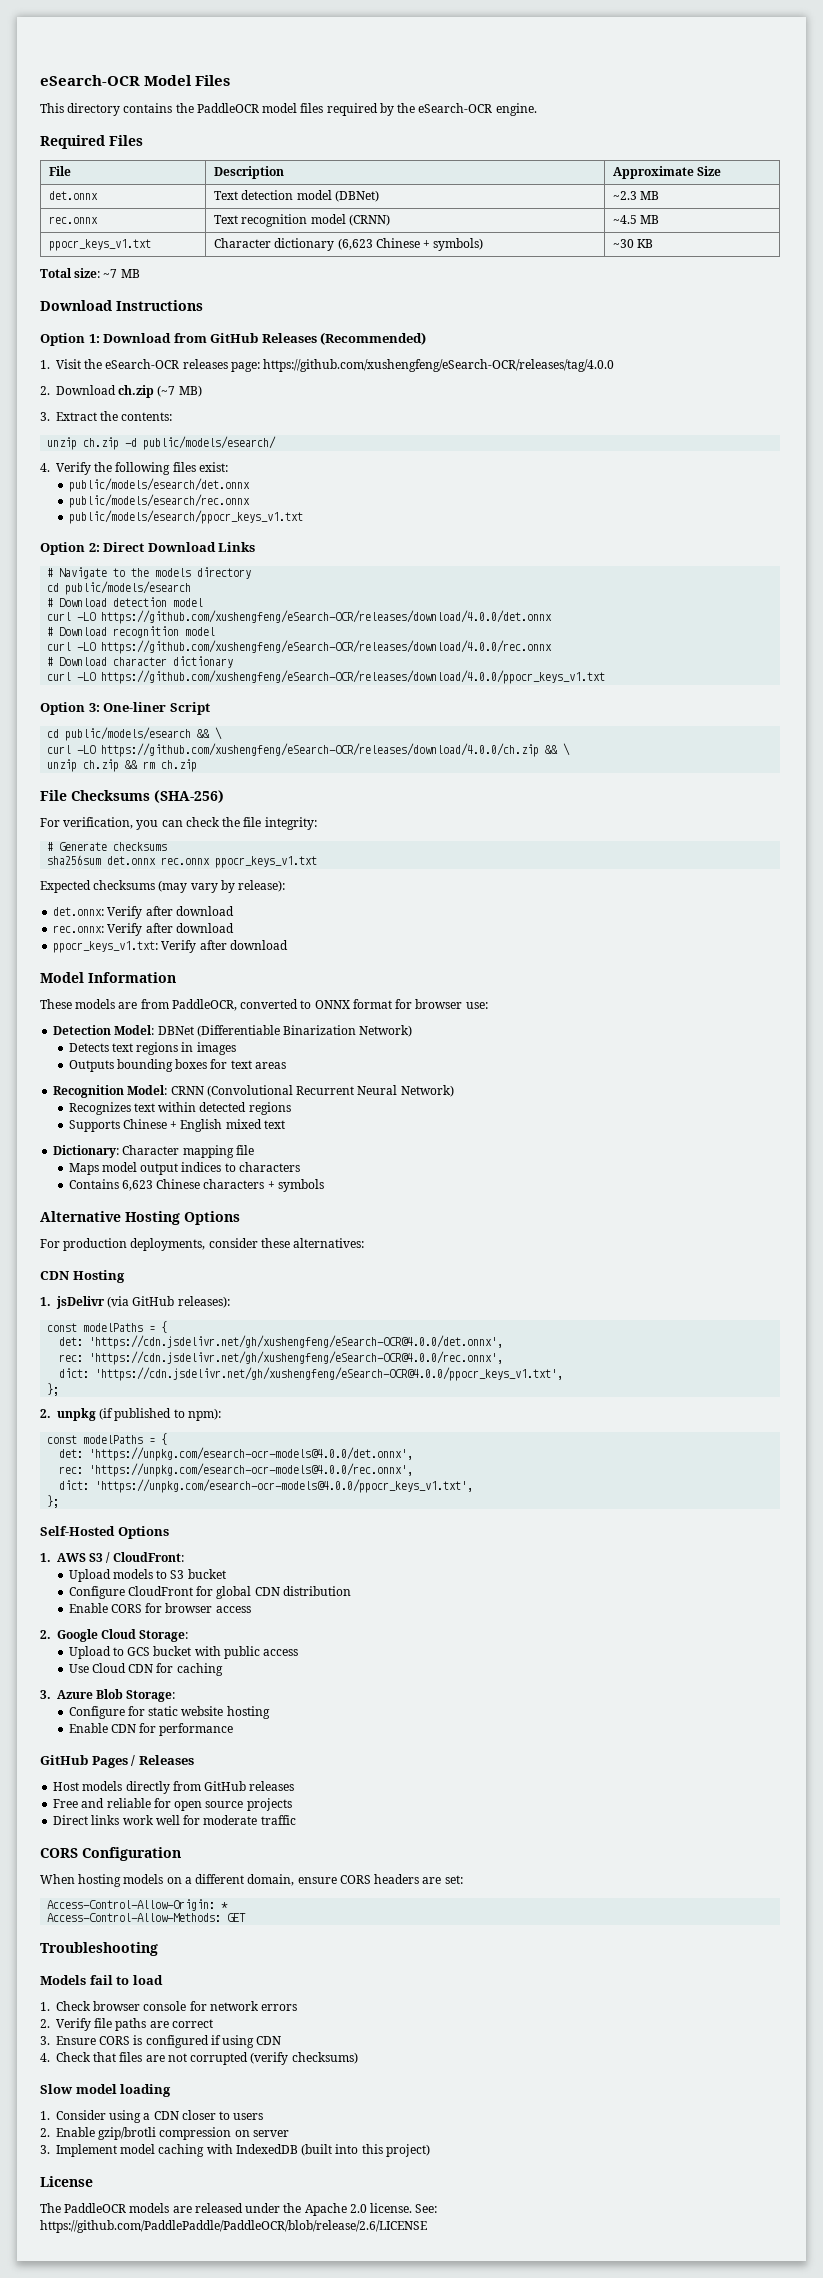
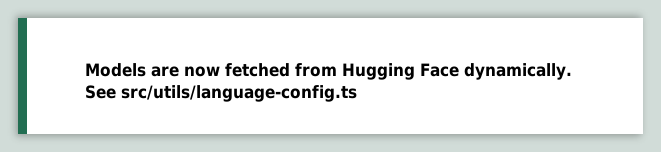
- eSearch-OCR Model Files
- This directory contains the PaddleOCR model files required by the eSearch-OCR engine.
- Required Files
- File | Description | Approximate Size
- det.onnx | Text detection model (DBNet) | ~2.3 MB
- rec.onnx | Text recognition model (CRNN) | ~4.5 MB
- ppocr_keys_v1.txt | Character dictionary (6,623 Chinese + symbols) | ~30 KB
- Total size: ~7 MB
- Download Instructions
- Option 1: Download from GitHub Releases (Recommended)
- 1. Visit the eSearch-OCR releases page: https://github.com/xushengfeng/eSearch-OCR/releases/tag/4.0.0
- 2. Download ch.zip (~7 MB)
- 3. Extract the contents:
- unzip ch.zip -d public/models/esearch/
- 4. Verify the following files exist:
- public/models/esearch/det.onnx
- public/models/esearch/rec.onnx
- public/models/esearch/ppocr_keys_v1.txt
- Option 2: Direct Download Links
- # Navigate to the models directory
- cd public/models/esearch
- # Download detection model
- curl -LO https://github.com/xushengfeng/eSearch-OCR/releases/download/4.0.0/det.onnx
- # Download recognition model
- curl -LO https://github.com/xushengfeng/eSearch-OCR/releases/download/4.0.0/rec.onnx
- # Download character dictionary
- curl -LO https://github.com/xushengfeng/eSearch-OCR/releases/download/4.0.0/ppocr_keys_v1.txt
- Option 3: One-liner Script
- cd public/models/esearch && \
- curl -LO https://github.com/xushengfeng/eSearch-OCR/releases/download/4.0.0/ch.zip && \
- unzip ch.zip && rm ch.zip
- File Checksums (SHA-256)
- For verification, you can check the file integrity:
- # Generate checksums
- sha256sum det.onnx rec.onnx ppocr_keys_v1.txt
- Expected checksums (may vary by release):
- det.onnx: Verify after download
- rec.onnx: Verify after download
- ppocr_keys_v1.txt: Verify after download
- Model Information
- These models are from PaddleOCR, converted to ONNX format for browser use:
- Detection Model: DBNet (Differentiable Binarization Network)
- Detects text regions in images
- Outputs bounding boxes for text areas
- Recognition Model: CRNN (Convolutional Recurrent Neural Network)
- Recognizes text within detected regions
- Supports Chinese + English mixed text
- Dictionary: Character mapping file
- Maps model output indices to characters
- Contains 6,623 Chinese characters + symbols
- Alternative Hosting Options
- For production deployments, consider these alternatives:
- CDN Hosting
- 1. jsDelivr (via GitHub releases):
- const modelPaths = {
- det: 'https://cdn.jsdelivr.net/gh/xushengfeng/eSearch-OCR@4.0.0/det.onnx',
- rec: 'https://cdn.jsdelivr.net/gh/xushengfeng/eSearch-OCR@4.0.0/rec.onnx',
- dict: 'https://cdn.jsdelivr.net/gh/xushengfeng/eSearch-OCR@4.0.0/ppocr_keys_v1.txt',
- };
- 2. unpkg (if published to npm):
- const modelPaths = {
- det: 'https://unpkg.com/esearch-ocr-models@4.0.0/det.onnx',
- rec: 'https://unpkg.com/esearch-ocr-models@4.0.0/rec.onnx',
- dict: 'https://unpkg.com/esearch-ocr-models@4.0.0/ppocr_keys_v1.txt',
- };
- Self-Hosted Options
- 1. AWS S3 / CloudFront:
- Upload models to S3 bucket
- Configure CloudFront for global CDN distribution
- Enable CORS for browser access
- 2. Google Cloud Storage:
- Upload to GCS bucket with public access
- Use Cloud CDN for caching
- 3. Azure Blob Storage:
- Configure for static website hosting
- Enable CDN for performance
- GitHub Pages / Releases
- Host models directly from GitHub releases
- Free and reliable for open source projects
- Direct links work well for moderate traffic
- CORS Configuration
- When hosting models on a different domain, ensure CORS headers are set:
- Access-Control-Allow-Origin: *
- Access-Control-Allow-Methods: GET
- Troubleshooting
- Models fail to load
- 1. Check browser console for network errors
- 2. Verify file paths are correct
- 3. Ensure CORS is configured if using CDN
- 4. Check that files are not corrupted (verify checksums)
- Slow model loading
- 1. Consider using a CDN closer to users
- 2. Enable gzip/brotli compression on server
- 3. Implement model caching with IndexedDB (built into this project)
- License
- The PaddleOCR models are released under the Apache 2.0 license. See: https://github.com/PaddlePaddle/PaddleOCR/blob/release/2.6/LICENSE
+ Models are now fetched from Hugging Face dynamically. See src/utils/language-config.ts

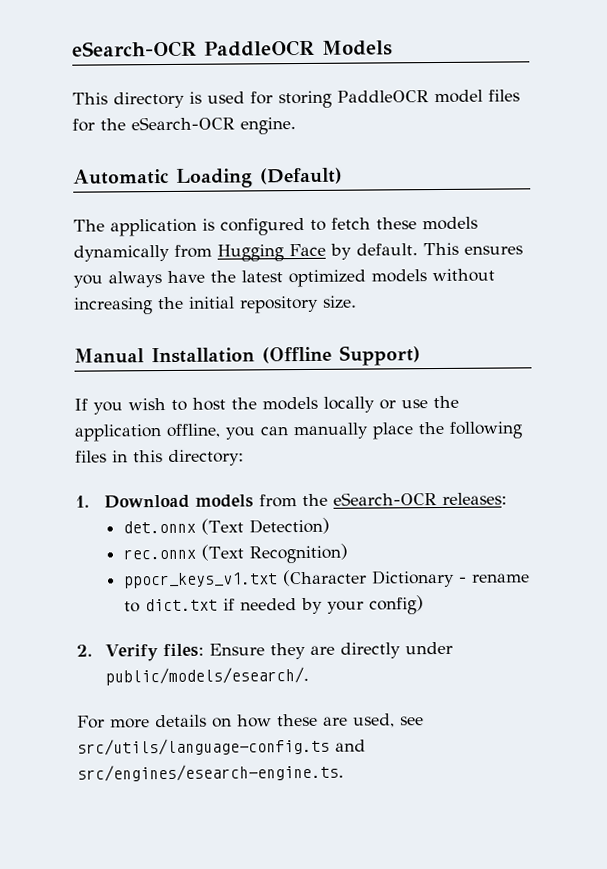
- Models are now fetched from Hugging Face dynamically. See src/utils/language-config.ts
+ eSearch-OCR PaddleOCR Models
+ This directory is used for storing PaddleOCR model files for the eSearch-OCR engine.
+ Automatic Loading (Default)
+ The application is configured to fetch these models dynamically from Hugging Face by default. This ensures you always have the latest optimized models without increasing the initial repository size.
+ Manual Installation (Offline Support)
+ If you wish to host the models locally or use the application offline, you can manually place the following files in this directory:
+ 1. Download models from the eSearch-OCR releases:
+ det.onnx (Text Detection)
+ rec.onnx (Text Recognition)
+ ppocr_keys_v1.txt (Character Dictionary - rename to dict.txt if needed by your config)
+ 2. Verify files: Ensure they are directly under public/models/esearch/.
+ For more details on how these are used, see src/utils/language-config.ts and src/engines/esearch-engine.ts.

